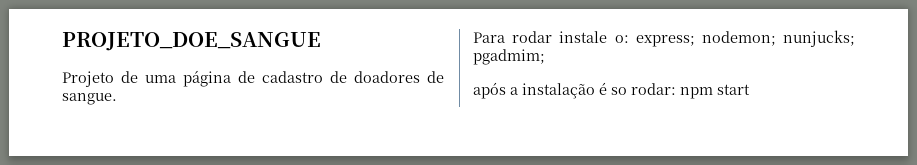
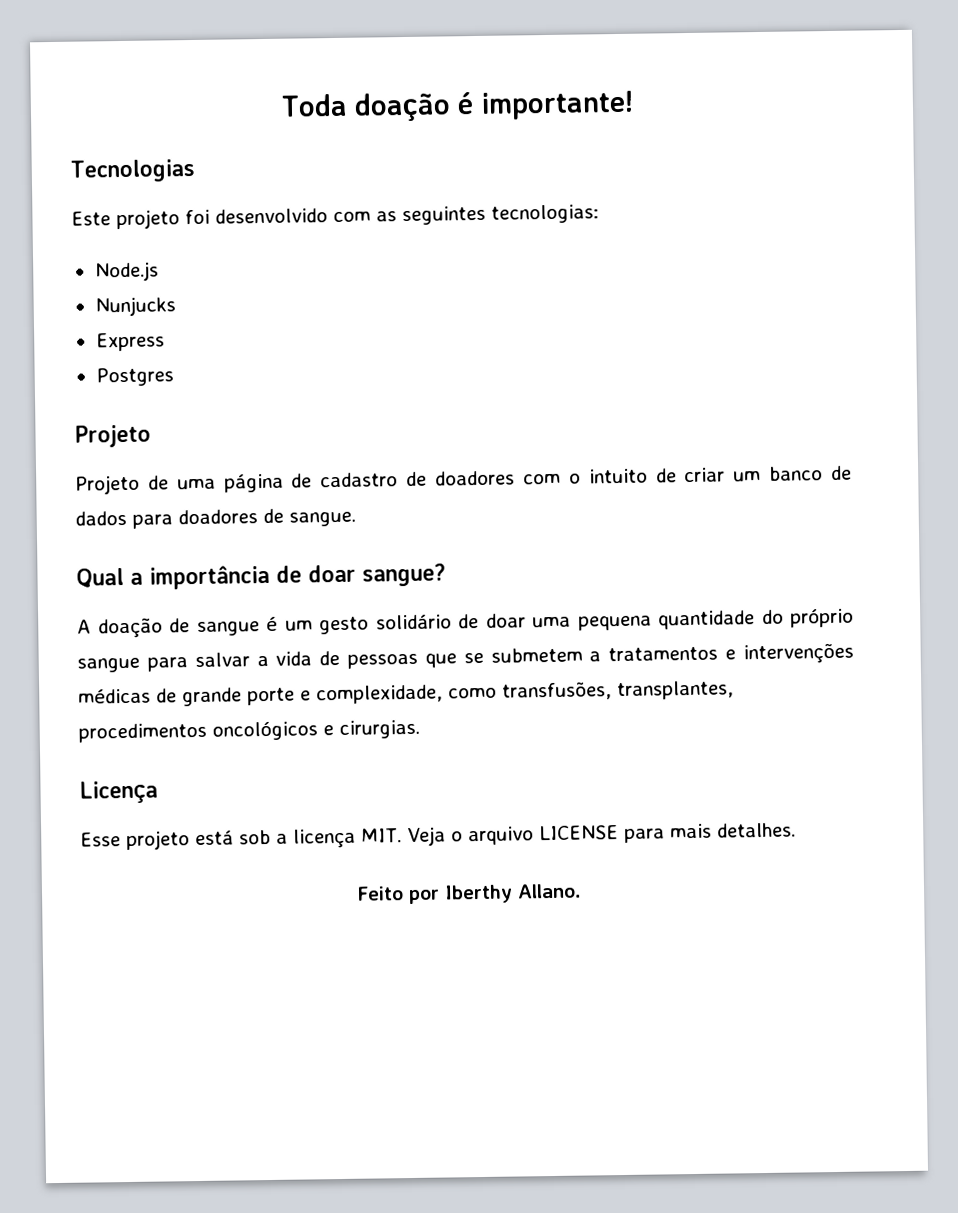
- PROJETO_DOE_SANGUE
+ Toda doação é importante!
+ Tecnologias
+ Este projeto foi desenvolvido com as seguintes tecnologias:
+ Node.js
+ Nunjucks
+ Express
+ Postgres
+ Projeto
- Projeto de uma página de cadastro de doadores de sangue.
- Para rodar instale o: express; nodemon; nunjucks; pgadmim;
- após a instalação é so rodar: npm start
+ Projeto de uma página de cadastro de doadores com o intuito de criar um banco de dados para doadores de sangue.
+ Qual a importância de doar sangue?
+ A doação de sangue é um gesto solidário de doar uma pequena quantidade do próprio sangue para salvar a vida de pessoas que se submetem a tratamentos e intervenções médicas de grande porte e complexidade, como transfusões, transplantes, procedimentos oncológicos e cirurgias.
+ Licença
+ Esse projeto está sob a licença MIT. Veja o arquivo LICENSE para mais detalhes.
+ Feito por Iberthy Allano.

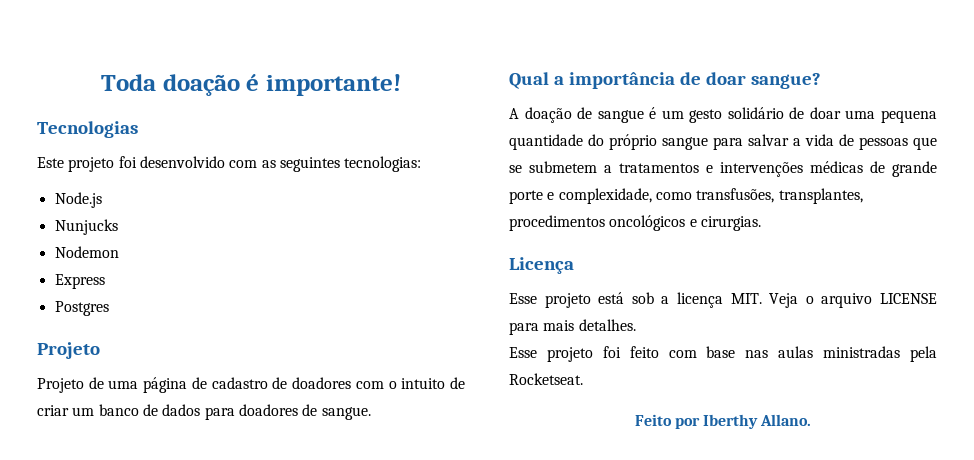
+ Nodemon
+ Esse projeto foi feito com base nas aulas ministradas pela Rocketseat.

